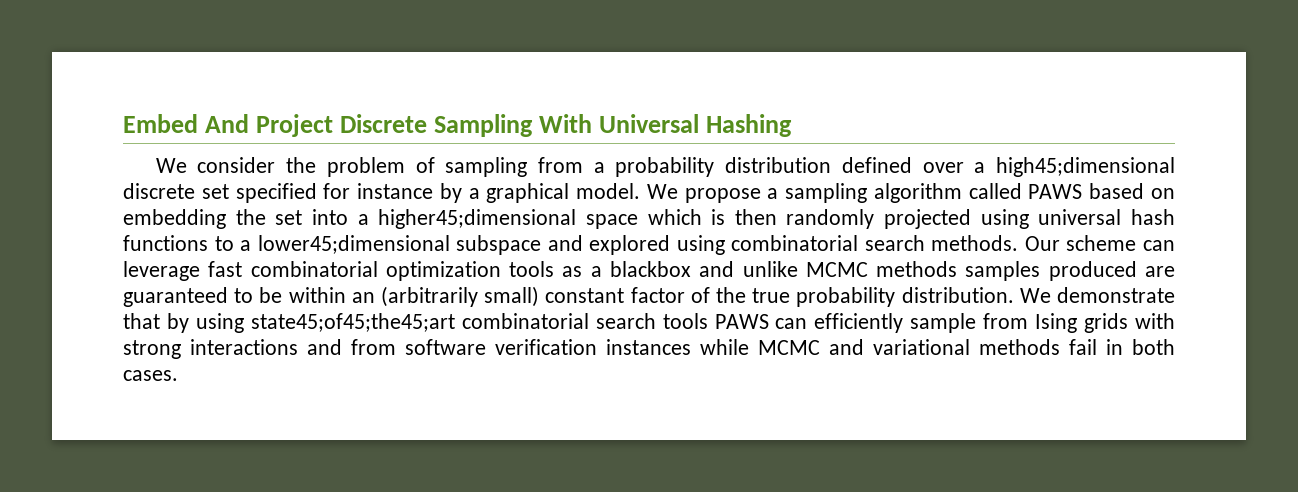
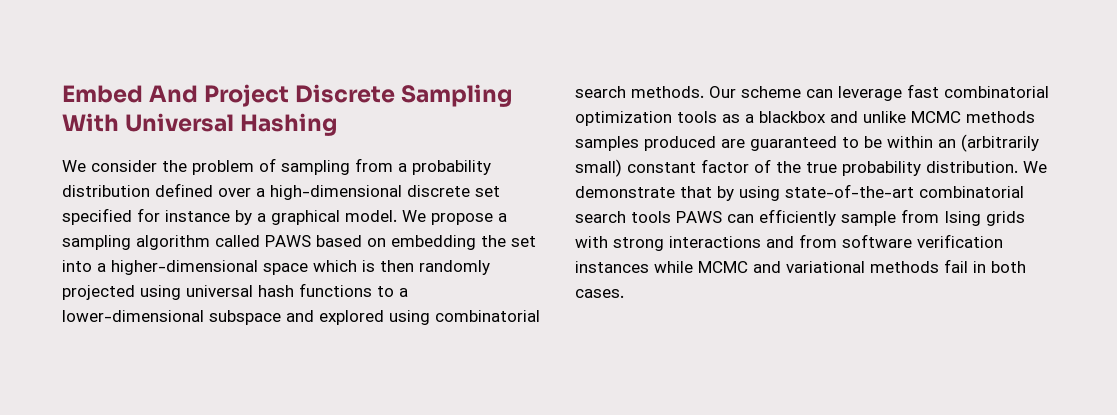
- We consider the problem of sampling from a probability distribution defined over a high45;dimensional discrete set specified for instance by a graphical model.
+ We consider the problem of sampling from a probability distribution defined over a high-dimensional discrete set specified for instance by a graphical model.
- We propose a sampling algorithm called PAWS based on embedding the set into a higher45;dimensional space which is then randomly projected using universal hash functions to a lower45;dimensional subspace and explored using combinatorial search methods.
+ We propose a sampling algorithm called PAWS based on embedding the set into a higher-dimensional space which is then randomly projected using universal hash functions to a lower-dimensional subspace and explored using combinatorial search methods.
- We demonstrate that by using state45;of45;the45;art combinatorial search tools PAWS can efficiently sample from Ising grids with strong interactions and from software verification instances while MCMC and variational methods fail in both cases.
+ We demonstrate that by using state-of-the-art combinatorial search tools PAWS can efficiently sample from Ising grids with strong interactions and from software verification instances while MCMC and variational methods fail in both cases.

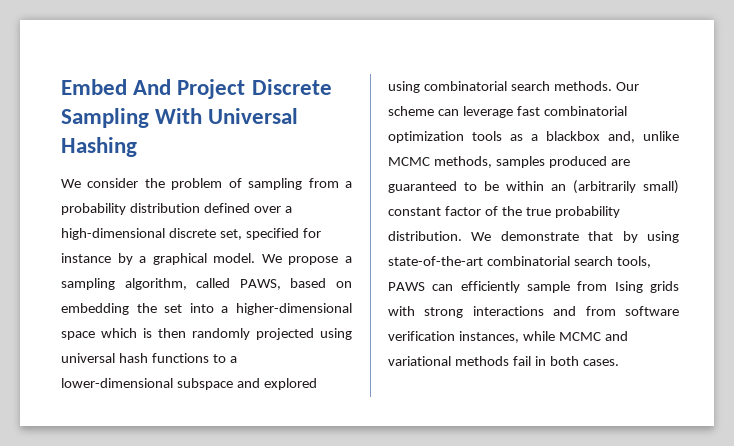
- We consider the problem of sampling from a probability distribution defined over a high-dimensional discrete set specified for instance by a graphical model.
+ We consider the problem of sampling from a probability distribution defined over a high-dimensional discrete set, specified for instance by a graphical model.
- We propose a sampling algorithm called PAWS based on embedding the set into a higher-dimensional space which is then randomly projected using universal hash functions to a lower-dimensional subspace and explored using combinatorial search methods.
+ We propose a sampling algorithm, called PAWS, based on embedding the set into a higher-dimensional space which is then randomly projected using universal hash functions to a lower-dimensional subspace and explored using combinatorial search methods.
- Our scheme can leverage fast combinatorial optimization tools as a blackbox and unlike MCMC methods samples produced are guaranteed to be within an (arbitrarily small) constant factor of the true probability distribution.
+ Our scheme can leverage fast combinatorial optimization tools as a blackbox and, unlike MCMC methods, samples produced are guaranteed to be within an (arbitrarily small) constant factor of the true probability distribution.
- We demonstrate that by using state-of-the-art combinatorial search tools PAWS can efficiently sample from Ising grids with strong interactions and from software verification instances while MCMC and variational methods fail in both cases.
+ We demonstrate that by using state-of-the-art combinatorial search tools, PAWS can efficiently sample from Ising grids with strong interactions and from software verification instances, while MCMC and variational methods fail in both cases.

